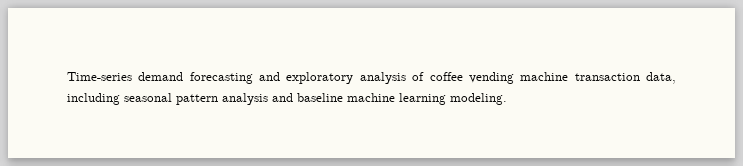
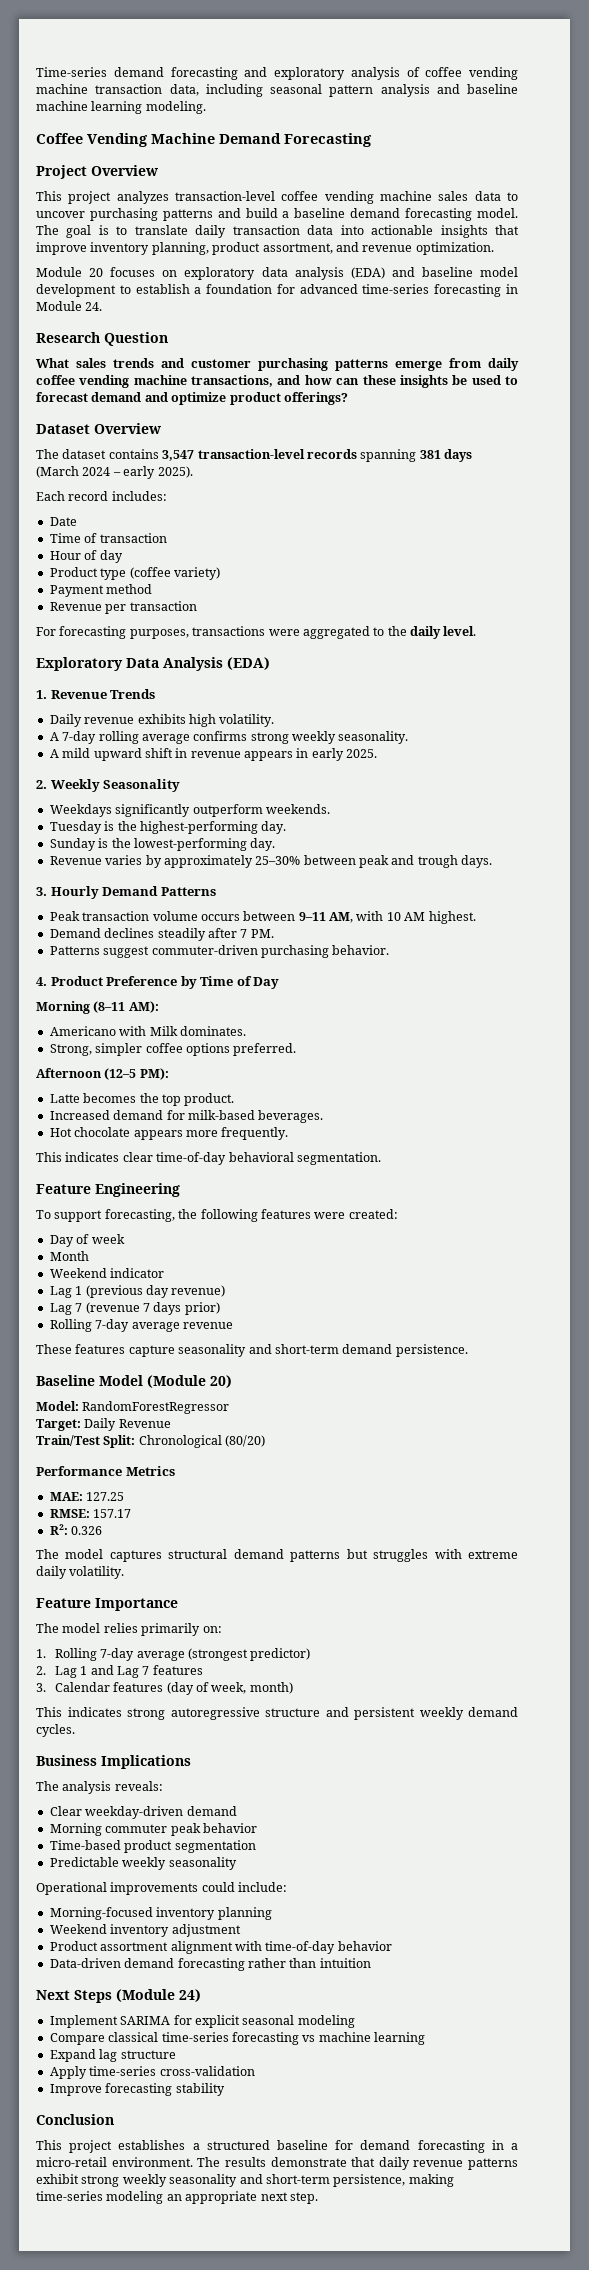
+ Coffee Vending Machine Demand Forecasting
+ Project Overview
+ This project analyzes transaction-level coffee vending machine sales data to uncover purchasing patterns and build a baseline demand forecasting model. The goal is to translate daily transaction data into actionable insights that improve inventory planning, product assortment, and revenue optimization.
+ Module 20 focuses on exploratory data analysis (EDA) and baseline model development to establish a foundation for advanced time-series forecasting in Module 24.
+ Research Question
+ What sales trends and customer purchasing patterns emerge from daily coffee vending machine transactions, and how can these insights be used to forecast demand and optimize product offerings?
+ Dataset Overview
+ The dataset contains 3,547 transaction-level records spanning 381 days (March 2024 – early 2025).
+ Each record includes:
+ Date
+ Time of transaction
+ Hour of day
+ Product type (coffee variety)
+ Payment method
+ Revenue per transaction
+ For forecasting purposes, transactions were aggregated to the daily level.
+ Exploratory Data Analysis (EDA)
+ 1. Revenue Trends
+ Daily revenue exhibits high volatility.
+ A 7-day rolling average confirms strong weekly seasonality.
+ A mild upward shift in revenue appears in early 2025.
+ 2. Weekly Seasonality
+ Weekdays significantly outperform weekends.
+ Tuesday is the highest-performing day.
+ Sunday is the lowest-performing day.
+ Revenue varies by approximately 25–30% between peak and trough days.
+ 3. Hourly Demand Patterns
+ Peak transaction volume occurs between 9–11 AM, with 10 AM highest.
+ Demand declines steadily after 7 PM.
+ Patterns suggest commuter-driven purchasing behavior.
+ 4. Product Preference by Time of Day
+ Morning (8–11 AM):
+ Americano with Milk dominates.
+ Strong, simpler coffee options preferred.
+ Afternoon (12–5 PM):
+ Latte becomes the top product.
+ Increased demand for milk-based beverages.
+ Hot chocolate appears more frequently.
+ This indicates clear time-of-day behavioral segmentation.
+ Feature Engineering
+ To support forecasting, the following features were created:
+ Day of week
+ Month
+ Weekend indicator
+ Lag 1 (previous day revenue)
+ Lag 7 (revenue 7 days prior)
+ Rolling 7-day average revenue
+ These features capture seasonality and short-term demand persistence.
+ Baseline Model (Module 20)
+ Model: RandomForestRegressor
+ Target: Daily Revenue
+ Train/Test Split: Chronological (80/20)
+ Performance Metrics
+ MAE: 127.25
+ RMSE: 157.17
+ R²: 0.326
+ The model captures structural demand patterns but struggles with extreme daily volatility.
+ Feature Importance
+ The model relies primarily on:
+ 1. Rolling 7-day average (strongest predictor)
+ 2. Lag 1 and Lag 7 features
+ 3. Calendar features (day of week, month)
+ This indicates strong autoregressive structure and persistent weekly demand cycles.
+ Business Implications
+ The analysis reveals:
+ Clear weekday-driven demand
+ Morning commuter peak behavior
+ Time-based product segmentation
+ Predictable weekly seasonality
+ Operational improvements could include:
+ Morning-focused inventory planning
+ Weekend inventory adjustment
+ Product assortment alignment with time-of-day behavior
+ Data-driven demand forecasting rather than intuition
+ Next Steps (Module 24)
+ Implement SARIMA for explicit seasonal modeling
+ Compare classical time-series forecasting vs machine learning
+ Expand lag structure
+ Apply time-series cross-validation
+ Improve forecasting stability
+ Conclusion
+ This project establishes a structured baseline for demand forecasting in a micro-retail environment. The results demonstrate that daily revenue patterns exhibit strong weekly seasonality and short-term persistence, making time-series modeling an appropriate next step.

